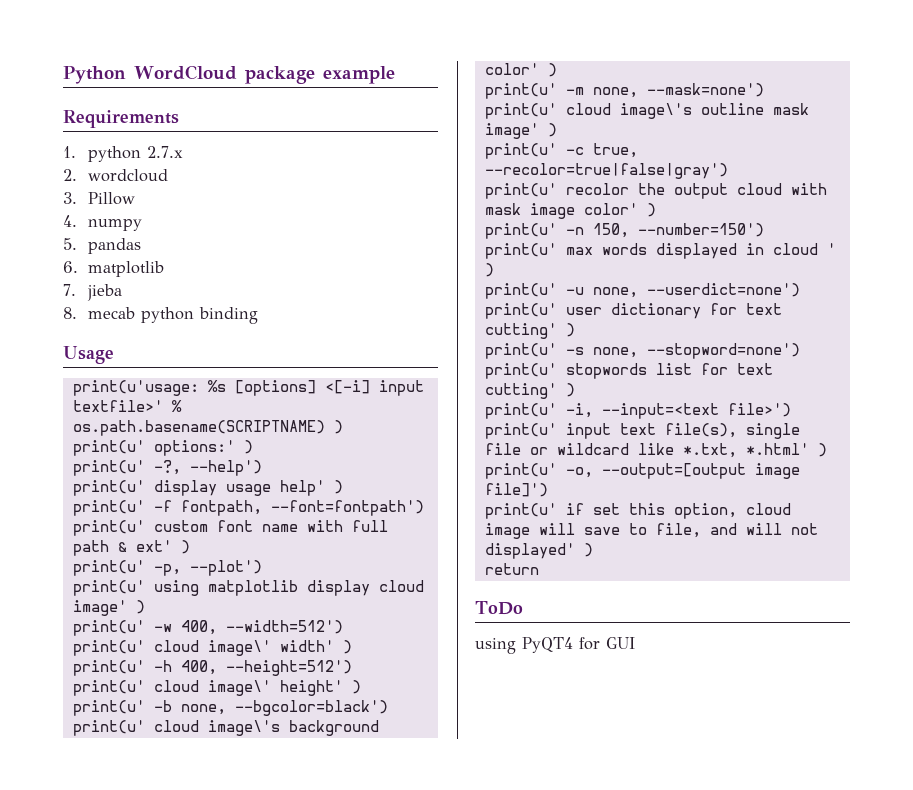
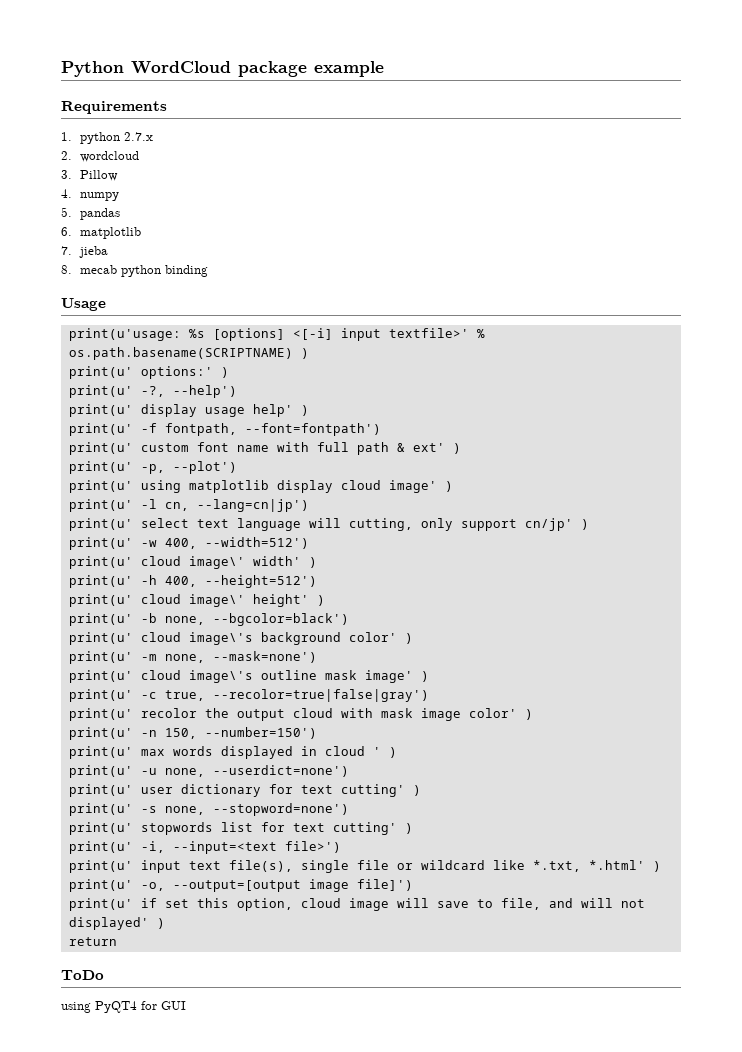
+ print(u' -l cn, --lang=cn|jp')
+ print(u' select text language will cutting, only support cn/jp' )

